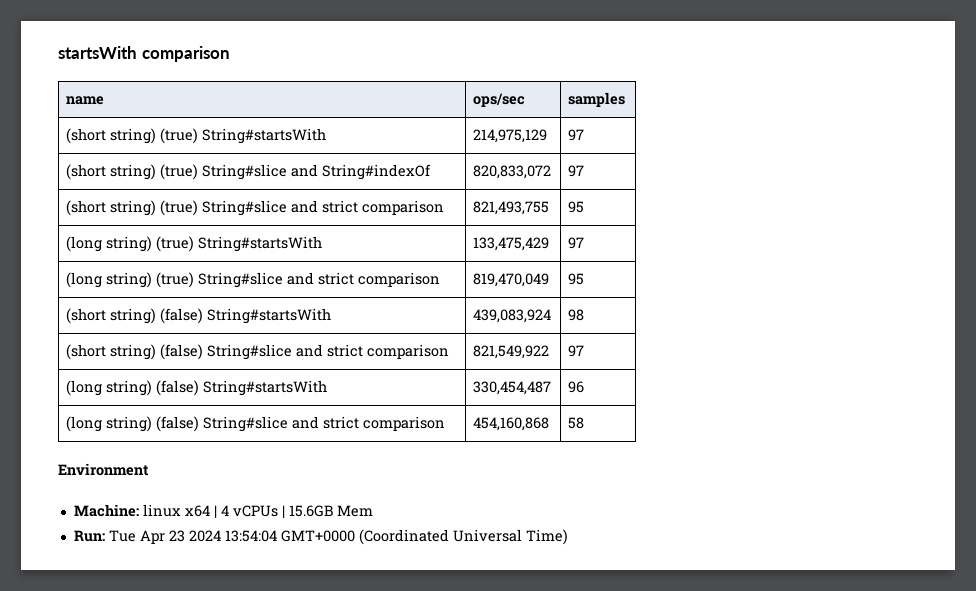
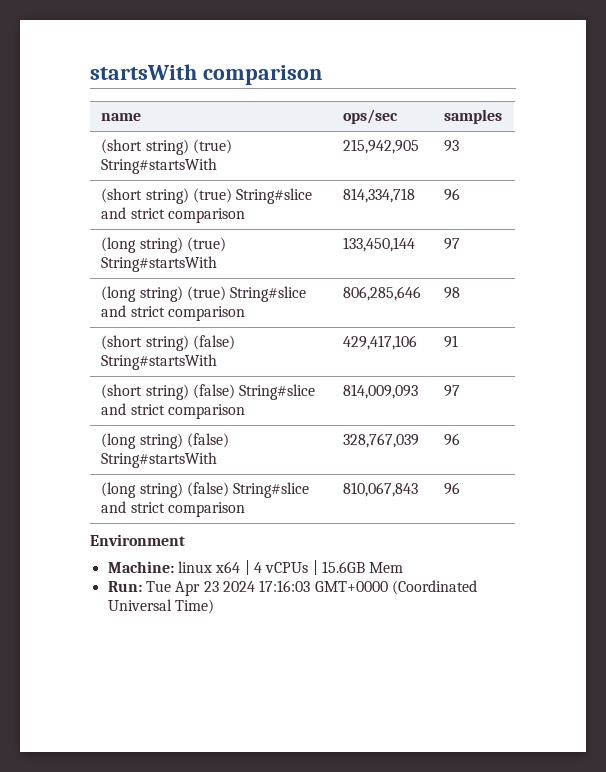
- (short string) (true) String#startsWith | 214,975,129 | 97
- (short string) (true) String#slice and String#indexOf | 820,833,072 | 97
+ (short string) (true) String#startsWith | 215,942,905 | 93
- (short string) (true) String#slice and strict comparison | 821,493,755 | 95
+ (short string) (true) String#slice and strict comparison | 814,334,718 | 96
- (long string) (true) String#startsWith | 133,475,429 | 97
+ (long string) (true) String#startsWith | 133,450,144 | 97
- (long string) (true) String#slice and strict comparison | 819,470,049 | 95
+ (long string) (true) String#slice and strict comparison | 806,285,646 | 98
- (short string) (false) String#startsWith | 439,083,924 | 98
+ (short string) (false) String#startsWith | 429,417,106 | 91
- (short string) (false) String#slice and strict comparison | 821,549,922 | 97
+ (short string) (false) String#slice and strict comparison | 814,009,093 | 97
- (long string) (false) String#startsWith | 330,454,487 | 96
+ (long string) (false) String#startsWith | 328,767,039 | 96
- (long string) (false) String#slice and strict comparison | 454,160,868 | 58
+ (long string) (false) String#slice and strict comparison | 810,067,843 | 96
- Run: Tue Apr 23 2024 13:54:04 GMT+0000 (Coordinated Universal Time)
+ Run: Tue Apr 23 2024 17:16:03 GMT+0000 (Coordinated Universal Time)

